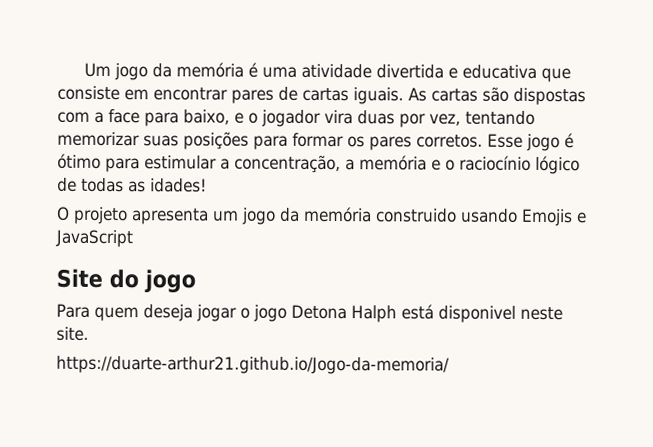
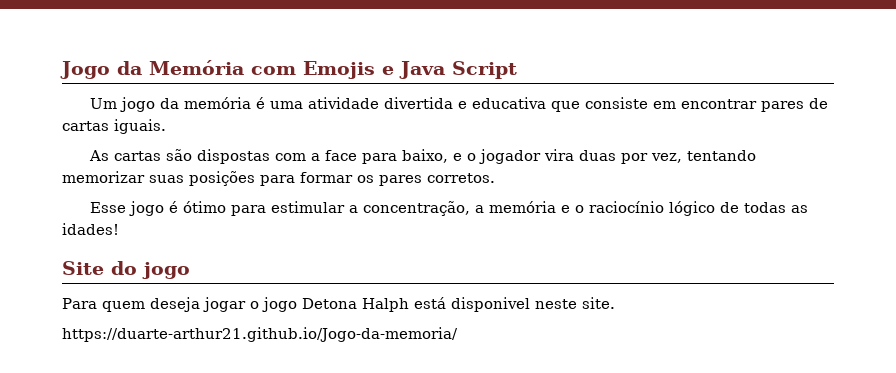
+ Jogo da Memória com Emojis e Java Script
- Um jogo da memória é uma atividade divertida e educativa que consiste em encontrar pares de cartas iguais. As cartas são dispostas com a face para baixo, e o jogador vira duas por vez, tentando memorizar suas posições para formar os pares corretos. Esse jogo é ótimo para estimular a concentração, a memória e o raciocínio lógico de todas as idades!
+ Um jogo da memória é uma atividade divertida e educativa que consiste em encontrar pares de cartas iguais.
+ As cartas são dispostas com a face para baixo, e o jogador vira duas por vez, tentando memorizar suas posições para formar os pares corretos.
+ Esse jogo é ótimo para estimular a concentração, a memória e o raciocínio lógico de todas as idades!
- O projeto apresenta um jogo da memória construido usando Emojis e JavaScript

